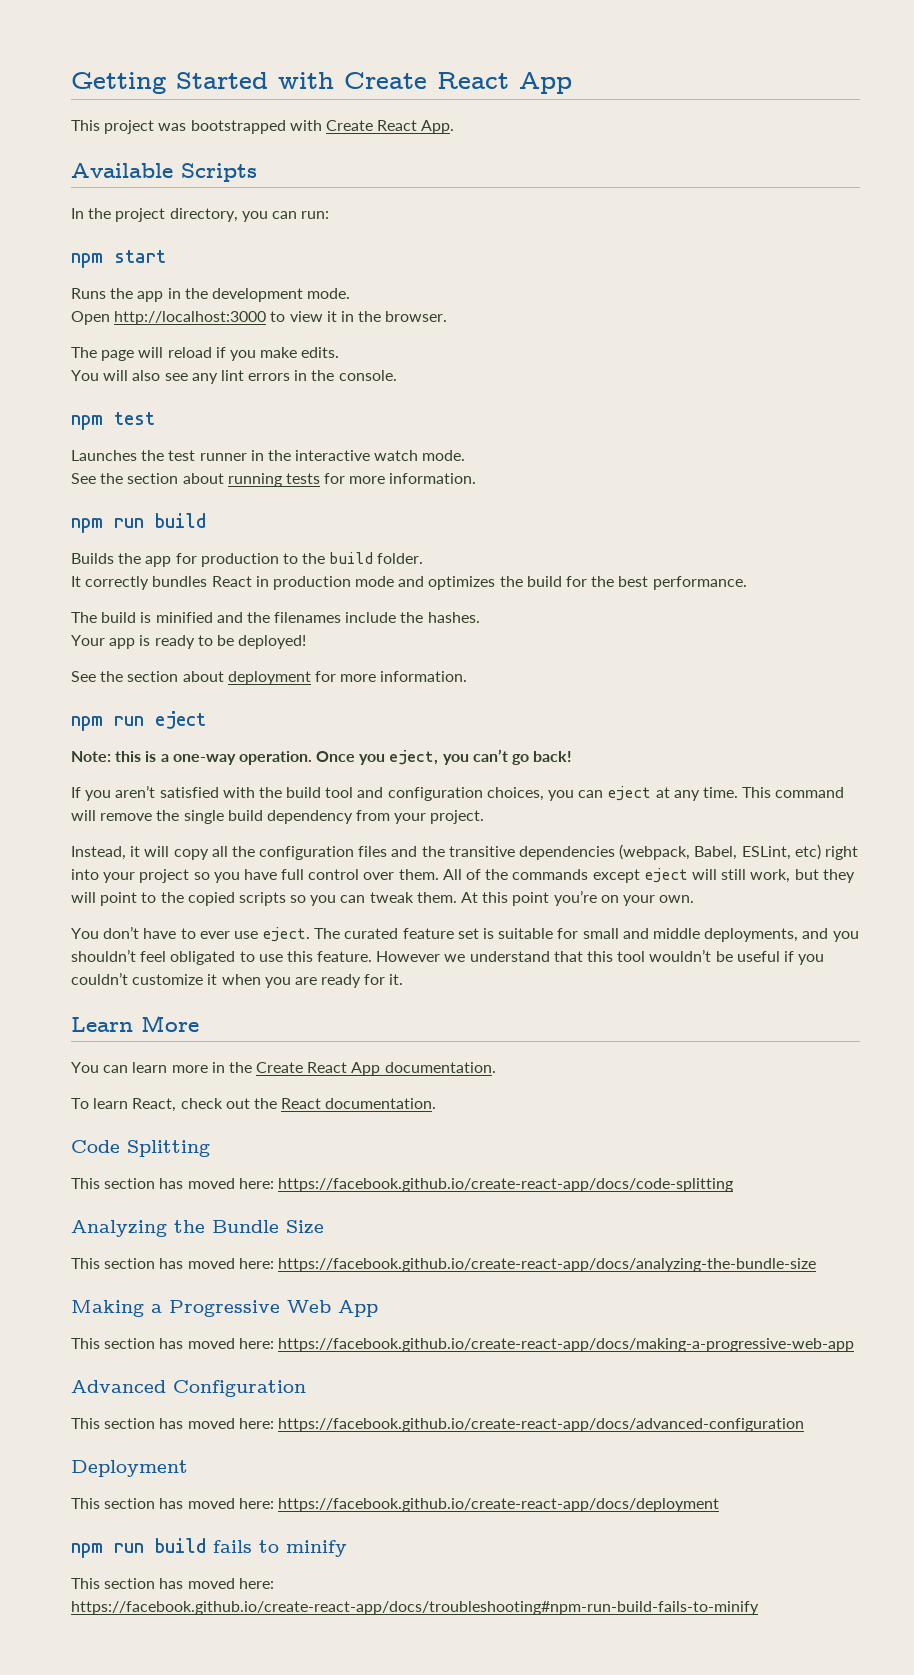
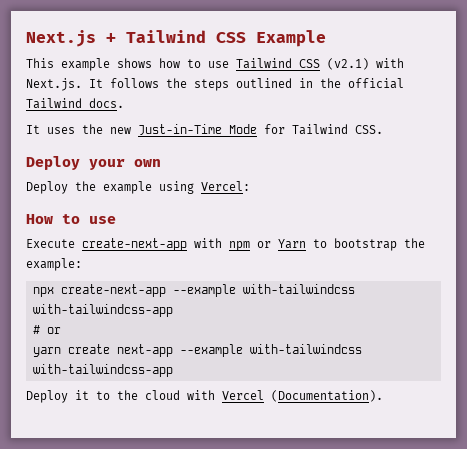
- Getting Started with Create React App
- This project was bootstrapped with Create React App.
- Available Scripts
- In the project directory, you can run:
- npm start
- Runs the app in the development mode.
- Open http://localhost:3000 to view it in the browser.
- The page will reload if you make edits.
- You will also see any lint errors in the console.
- npm test
- Launches the test runner in the interactive watch mode.
- See the section about running tests for more information.
- npm run build
- Builds the app for production to the build folder.
- It correctly bundles React in production mode and optimizes the build for the best performance.
- The build is minified and the filenames include the hashes.
- Your app is ready to be deployed!
- See the section about deployment for more information.
- npm run eject
- Note: this is a one-way operation. Once you eject, you can’t go back!
- If you aren’t satisfied with the build tool and configuration choices, you can eject at any time. This command will remove the single build dependency from your project.
- Instead, it will copy all the configuration files and the transitive dependencies (webpack, Babel, ESLint, etc) right into your project so you have full control over them. All of the commands except eject will still work, but they will point to the copied scripts so you can tweak them. At this point you’re on your own.
- You don’t have to ever use eject. The curated feature set is suitable for small and middle deployments, and you shouldn’t feel obligated to use this feature. However we understand that this tool wouldn’t be useful if you couldn’t customize it when you are ready for it.
- Learn More
- You can learn more in the Create React App documentation.
- To learn React, check out the React documentation.
- Code Splitting
- This section has moved here: https://facebook.github.io/create-react-app/docs/code-splitting
- Analyzing the Bundle Size
- This section has moved here: https://facebook.github.io/create-react-app/docs/analyzing-the-bundle-size
- Making a Progressive Web App
- This section has moved here: https://facebook.github.io/create-react-app/docs/making-a-progressive-web-app
- Advanced Configuration
- This section has moved here: https://facebook.github.io/create-react-app/docs/advanced-configuration
- Deployment
- This section has moved here: https://facebook.github.io/create-react-app/docs/deployment
- npm run build fails to minify
- This section has moved here: https://facebook.github.io/create-react-app/docs/troubleshooting#npm-run-build-fails-to-minify
+ Next.js + Tailwind CSS Example
+ This example shows how to use Tailwind CSS (v2.1) with Next.js. It follows the steps outlined in the official Tailwind docs.
+ It uses the new Just-in-Time Mode for Tailwind CSS.
+ Deploy your own
+ Deploy the example using Vercel:
+ How to use
+ Execute create-next-app with npm or Yarn to bootstrap the example:
+ npx create-next-app --example with-tailwindcss with-tailwindcss-app
+ # or
+ yarn create next-app --example with-tailwindcss with-tailwindcss-app
+ Deploy it to the cloud with Vercel (Documentation).

